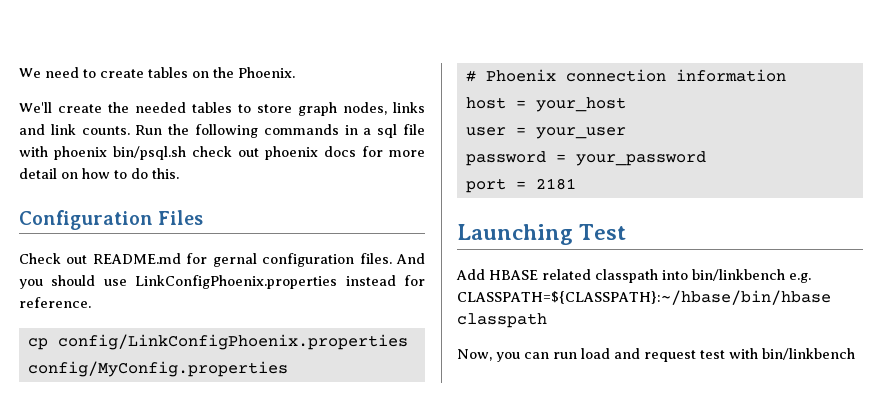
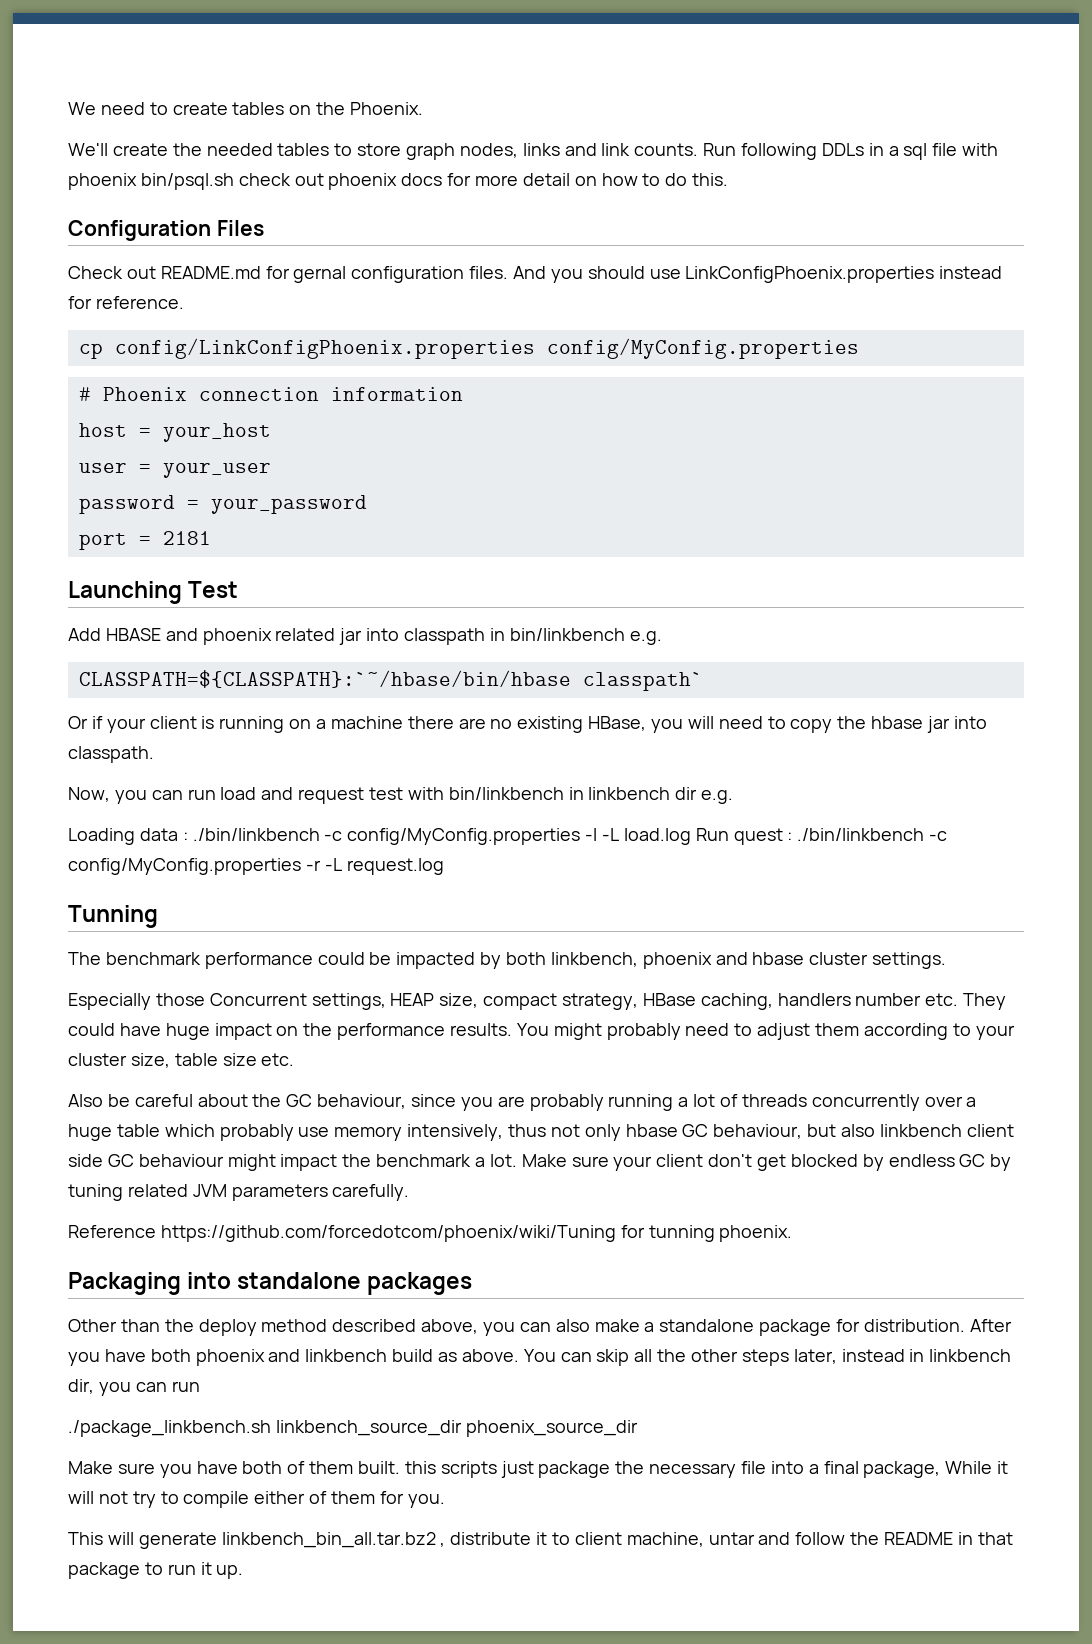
- Run the following commands in a sql file with phoenix bin/psql.sh check out phoenix docs for more detail on how to do this.
+ Run following DDLs in a sql file with phoenix bin/psql.sh check out phoenix docs for more detail on how to do this.
- Add HBASE related classpath into bin/linkbench e.g. CLASSPATH=${CLASSPATH}:~/hbase/bin/hbase classpath
+ Add HBASE and phoenix related jar into classpath in bin/linkbench e.g.
+ CLASSPATH=${CLASSPATH}:`~/hbase/bin/hbase classpath`
+ Or if your client is running on a machine there are no existing HBase, you will need to copy the hbase jar into classpath.
- Now, you can run load and request test with bin/linkbench
+ Now, you can run load and request test with bin/linkbench in linkbench dir e.g.
+ Loading data : ./bin/linkbench -c config/MyConfig.properties -l -L load.log Run quest : ./bin/linkbench -c config/MyConfig.properties -r -L request.log
+ Tunning
+ The benchmark performance could be impacted by both linkbench, phoenix and hbase cluster settings.
+ Especially those Concurrent settings, HEAP size, compact strategy, HBase caching, handlers number etc. They could have huge impact on the performance results. You might probably need to adjust them according to your cluster size, table size etc.
+ Also be careful about the GC behaviour, since you are probably running a lot of threads concurrently over a huge table which probably use memory intensively, thus not only hbase GC behaviour, but also linkbench client side GC behaviour might impact the benchmark a lot. Make sure your client don't get blocked by endless GC by tuning related JVM parameters carefully.
+ Reference https://github.com/forcedotcom/phoenix/wiki/Tuning for tunning phoenix.
+ Packaging into standalone packages
+ Other than the deploy method described above, you can also make a standalone package for distribution. After you have both phoenix and linkbench build as above. You can skip all the other steps later, instead in linkbench dir, you can run
+ ./package_linkbench.sh linkbench_source_dir phoenix_source_dir
+ Make sure you have both of them built. this scripts just package the necessary file into a final package, While it will not try to compile either of them for you.
+ This will generate linkbench_bin_all.tar.bz2 , distribute it to client machine, untar and follow the README in that package to run it up.

